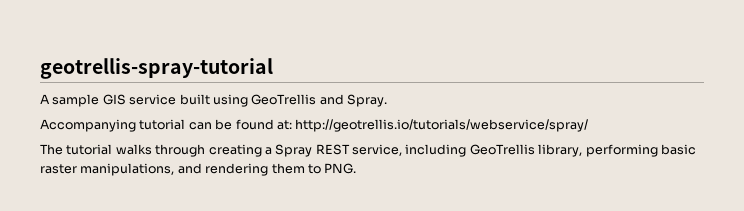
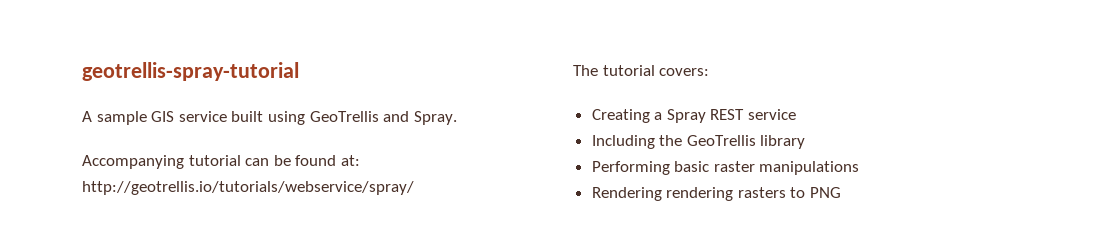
- The tutorial walks through creating a Spray REST service, including GeoTrellis library, performing basic raster manipulations, and rendering them to PNG.
+ The tutorial covers:
+ Creating a Spray REST service
+ Including the GeoTrellis library
+ Performing basic raster manipulations
+ Rendering rendering rasters to PNG

